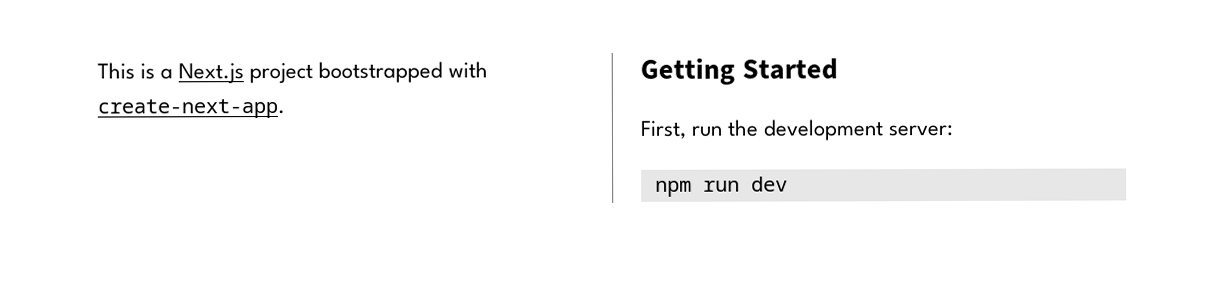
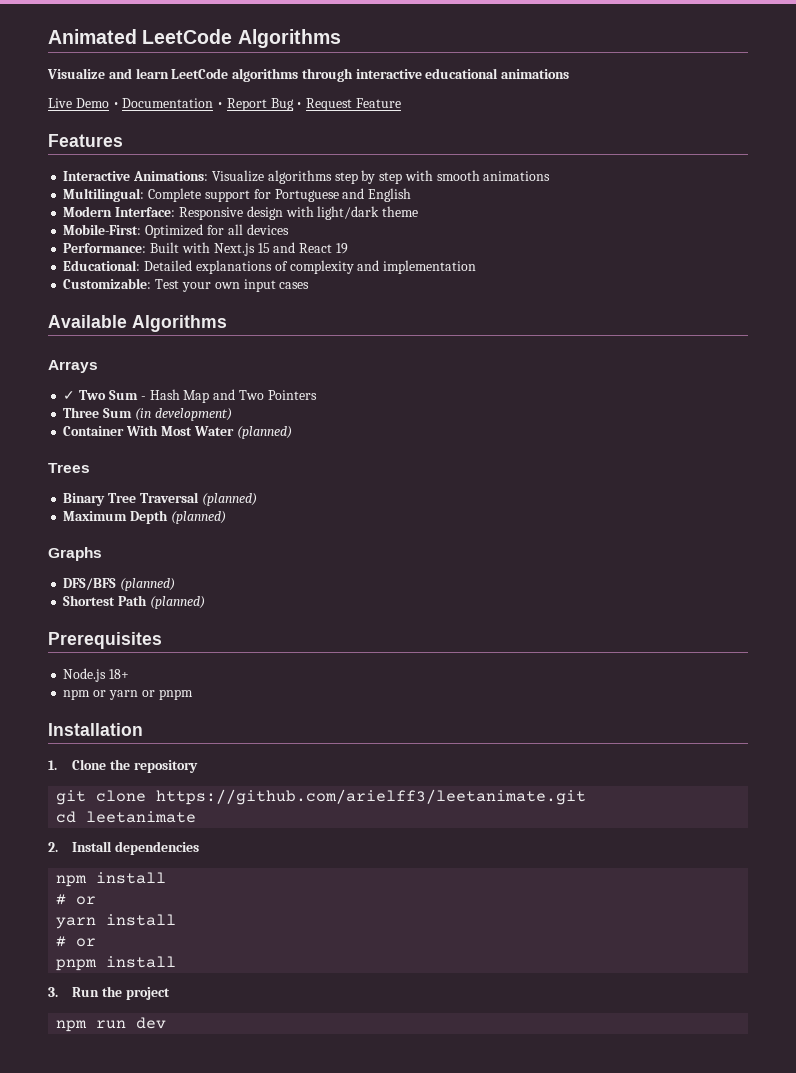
- This is a Next.js project bootstrapped with create-next-app.
- Getting Started
- First, run the development server:
+ Animated LeetCode Algorithms
+ Visualize and learn LeetCode algorithms through interactive educational animations
+ Live Demo • Documentation • Report Bug • Request Feature
+ Features
+ Interactive Animations: Visualize algorithms step by step with smooth animations
+ Multilingual: Complete support for Portuguese and English
+ Modern Interface: Responsive design with light/dark theme
+ Mobile-First: Optimized for all devices
+ Performance: Built with Next.js 15 and React 19
+ Educational: Detailed explanations of complexity and implementation
+ Customizable: Test your own input cases
+ Available Algorithms
+ Arrays
+ ✓ Two Sum - Hash Map and Two Pointers
+ Three Sum (in development)
+ Container With Most Water (planned)
+ Trees
+ Binary Tree Traversal (planned)
+ Maximum Depth (planned)
+ Graphs
+ DFS/BFS (planned)
+ Shortest Path (planned)
+ Prerequisites
+ Node.js 18+
+ npm or yarn or pnpm
+ Installation
+ 1. Clone the repository
+ git clone https://github.com/arielff3/leetanimate.git
+ cd leetanimate
+ 2. Install dependencies
+ npm install
+ # or
+ yarn install
+ # or
+ pnpm install
+ 3. Run the project

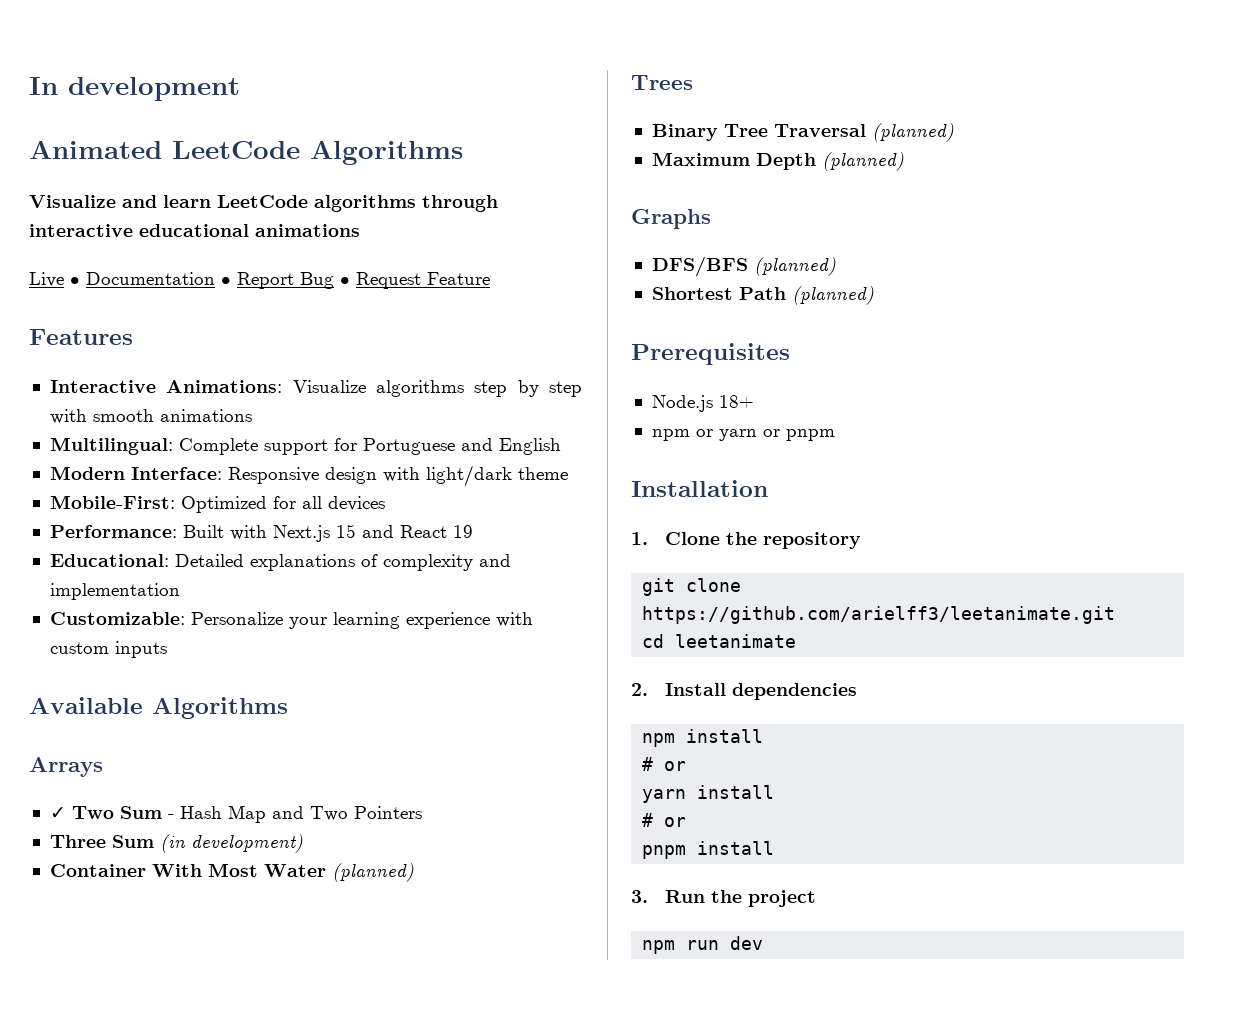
+ In development
- Live Demo • Documentation • Report Bug • Request Feature
+ Live • Documentation • Report Bug • Request Feature
- Customizable: Test your own input cases
+ Customizable: Personalize your learning experience with custom inputs

